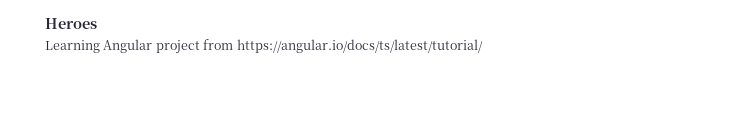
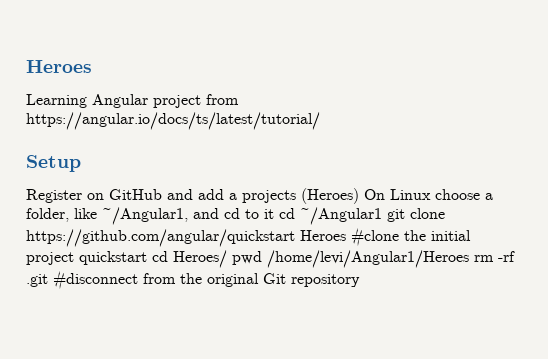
+ Setup
+ Register on GitHub and add a projects (Heroes) On Linux choose a folder, like ~/Angular1, and cd to it cd ~/Angular1 git clone https://github.com/angular/quickstart Heroes #clone the initial project quickstart cd Heroes/ pwd /home/levi/Angular1/Heroes rm -rf .git #disconnect from the original Git repository

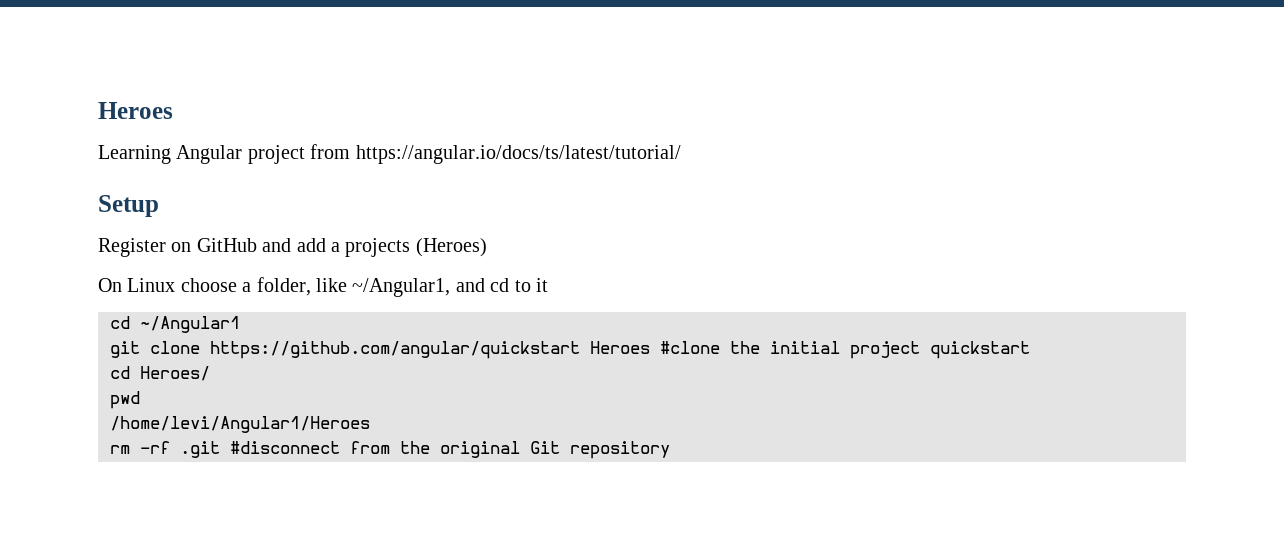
- Register on GitHub and add a projects (Heroes) On Linux choose a folder, like ~/Angular1, and cd to it cd ~/Angular1 git clone https://github.com/angular/quickstart Heroes #clone the initial project quickstart cd Heroes/ pwd /home/levi/Angular1/Heroes rm -rf .git #disconnect from the original Git repository
+ Register on GitHub and add a projects (Heroes)
+ On Linux choose a folder, like ~/Angular1, and cd to it
+ cd ~/Angular1
+ git clone https://github.com/angular/quickstart Heroes #clone the initial project quickstart
+ cd Heroes/
+ pwd
+ /home/levi/Angular1/Heroes
+ rm -rf .git #disconnect from the original Git repository

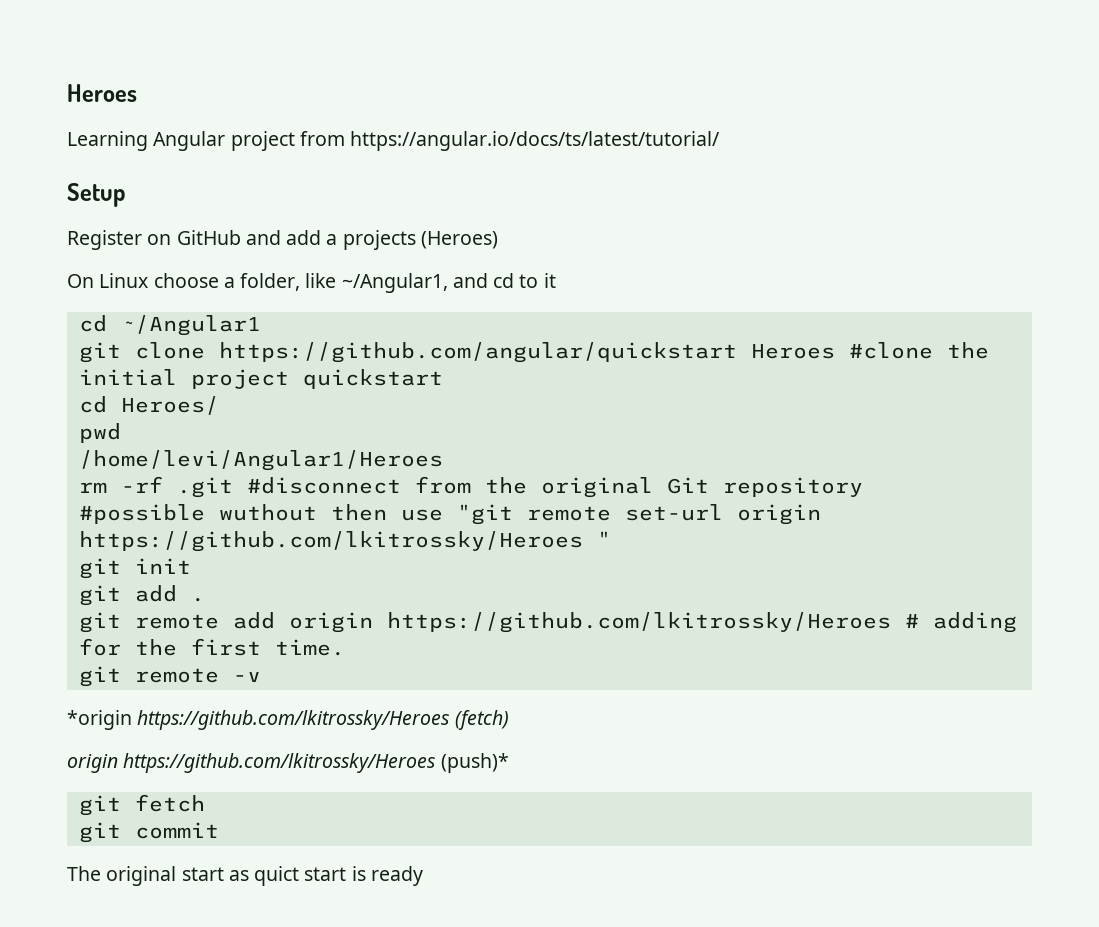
+ #possible wuthout then use "git remote set-url origin https://github.com/lkitrossky/Heroes "
+ git init
+ git add .
+ git remote add origin https://github.com/lkitrossky/Heroes # adding for the first time.
+ git remote -v
+ *origin https://github.com/lkitrossky/Heroes (fetch)
+ origin https://github.com/lkitrossky/Heroes (push)*
+ git fetch
+ git commit
+ The original start as quict start is ready

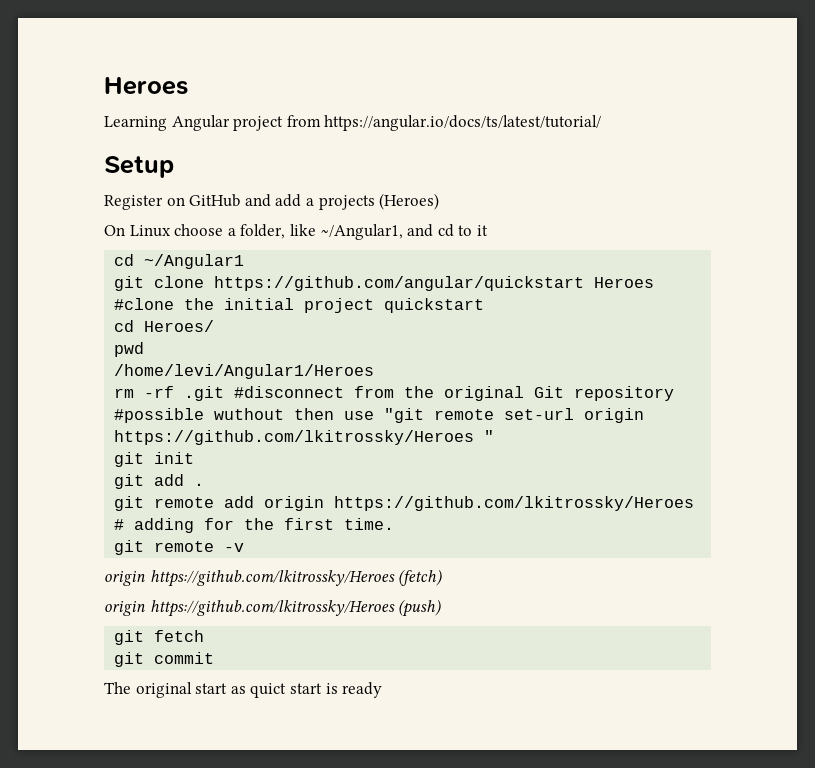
- *origin https://github.com/lkitrossky/Heroes (fetch)
+ origin https://github.com/lkitrossky/Heroes (fetch)
- origin https://github.com/lkitrossky/Heroes (push)*
+ origin https://github.com/lkitrossky/Heroes (push)

